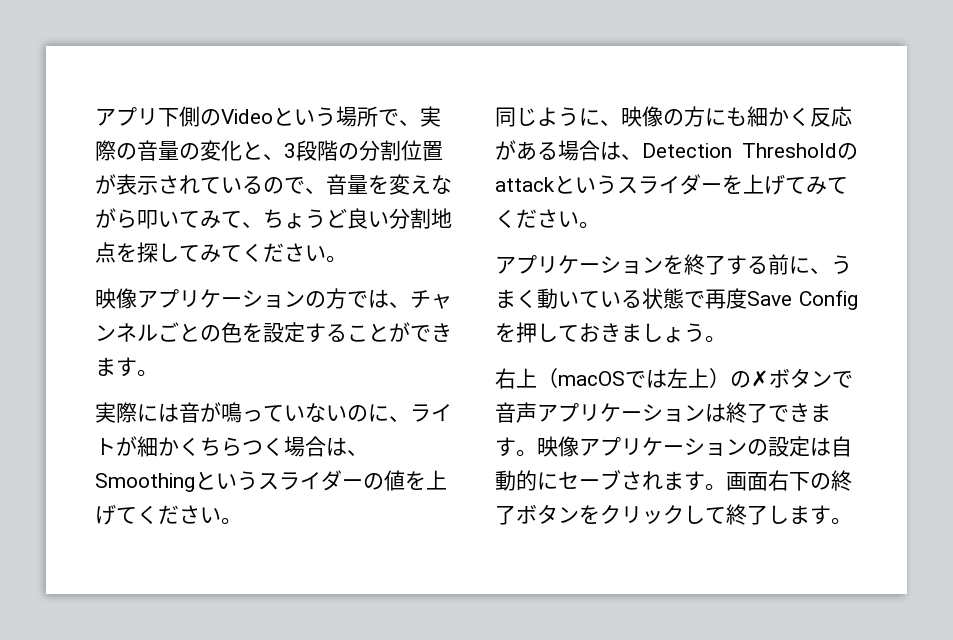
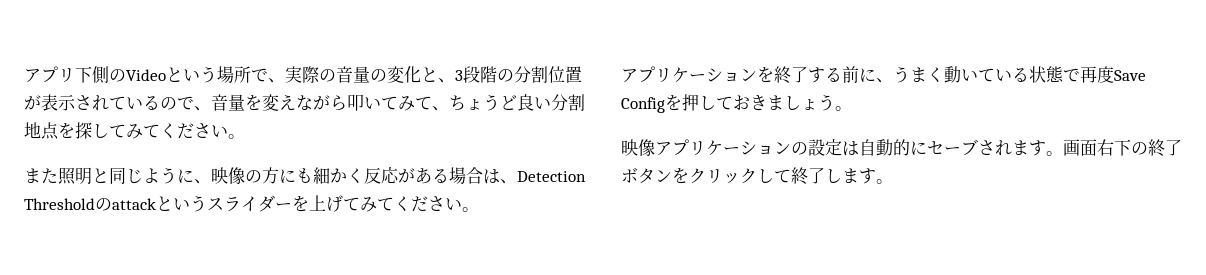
- 映像アプリケーションの方では、チャンネルごとの色を設定することができます。
- 実際には音が鳴っていないのに、ライトが細かくちらつく場合は、Smoothingというスライダーの値を上げてください。
- 同じように、映像の方にも細かく反応がある場合は、Detection Thresholdのattackというスライダーを上げてみてください。
+ また照明と同じように、映像の方にも細かく反応がある場合は、Detection Thresholdのattackというスライダーを上げてみてください。
- 右上（macOSでは左上）の✗ボタンで音声アプリケーションは終了できます。

